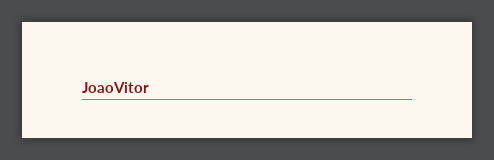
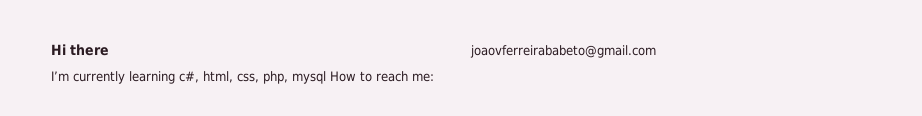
- JoaoVitor
+ Hi there
+ I’m currently learning c#, html, css, php, mysql How to reach me: joaovferreirababeto@gmail.com

